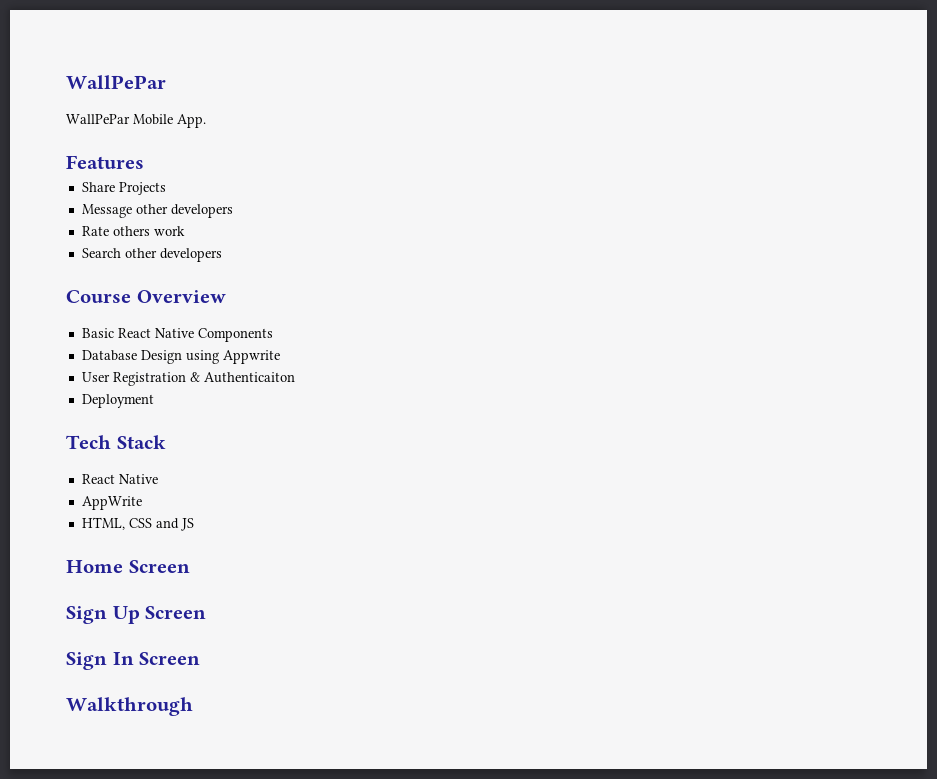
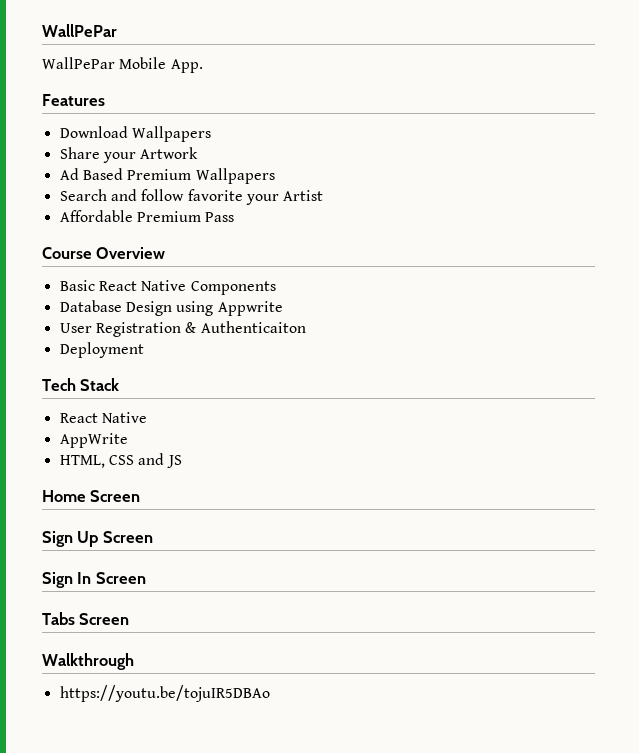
+ Download Wallpapers
- Share Projects
- Message other developers
- Rate others work
- Search other developers
+ Share your Artwork
+ Ad Based Premium Wallpapers
+ Search and follow favorite your Artist
+ Affordable Premium Pass
+ Tabs Screen
+ https://youtu.be/tojuIR5DBAo

